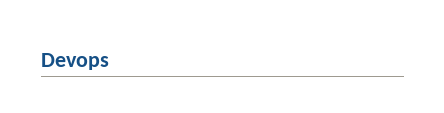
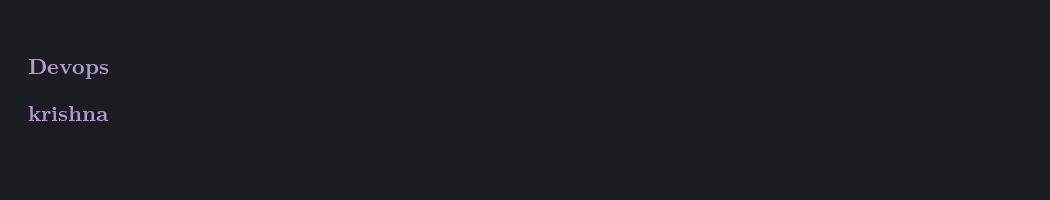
+ krishna

